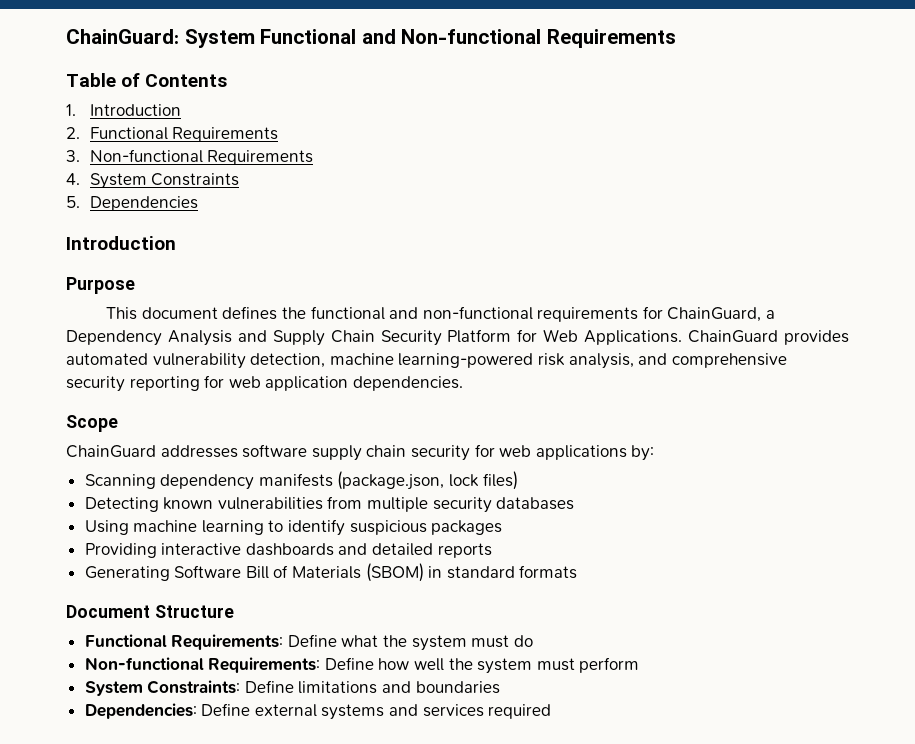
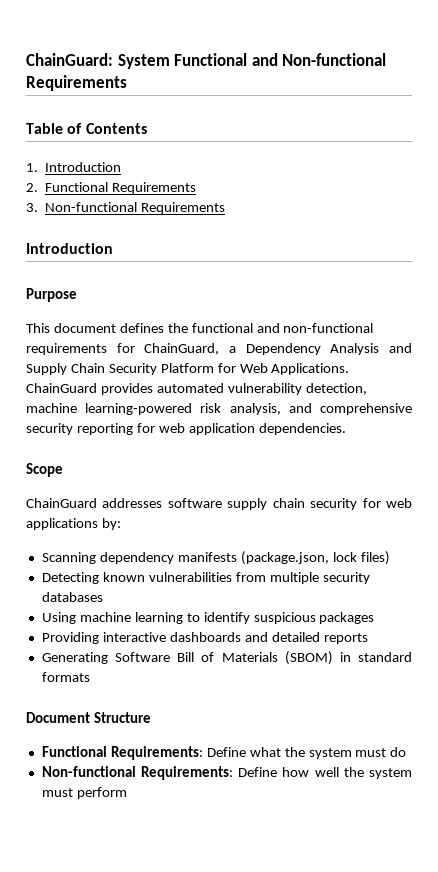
- 4. System Constraints
- 5. Dependencies
- System Constraints: Define limitations and boundaries
- Dependencies: Define external systems and services required

